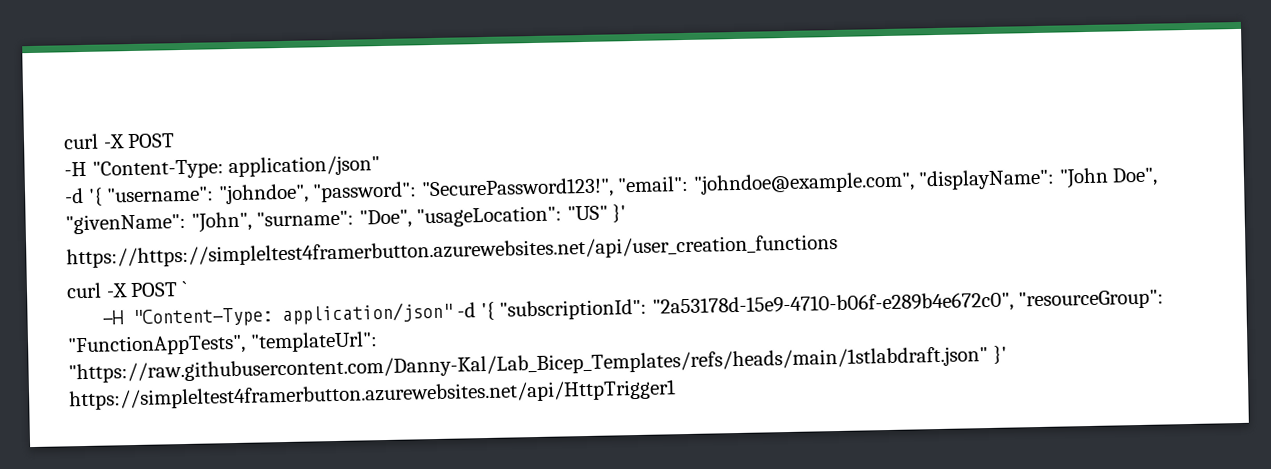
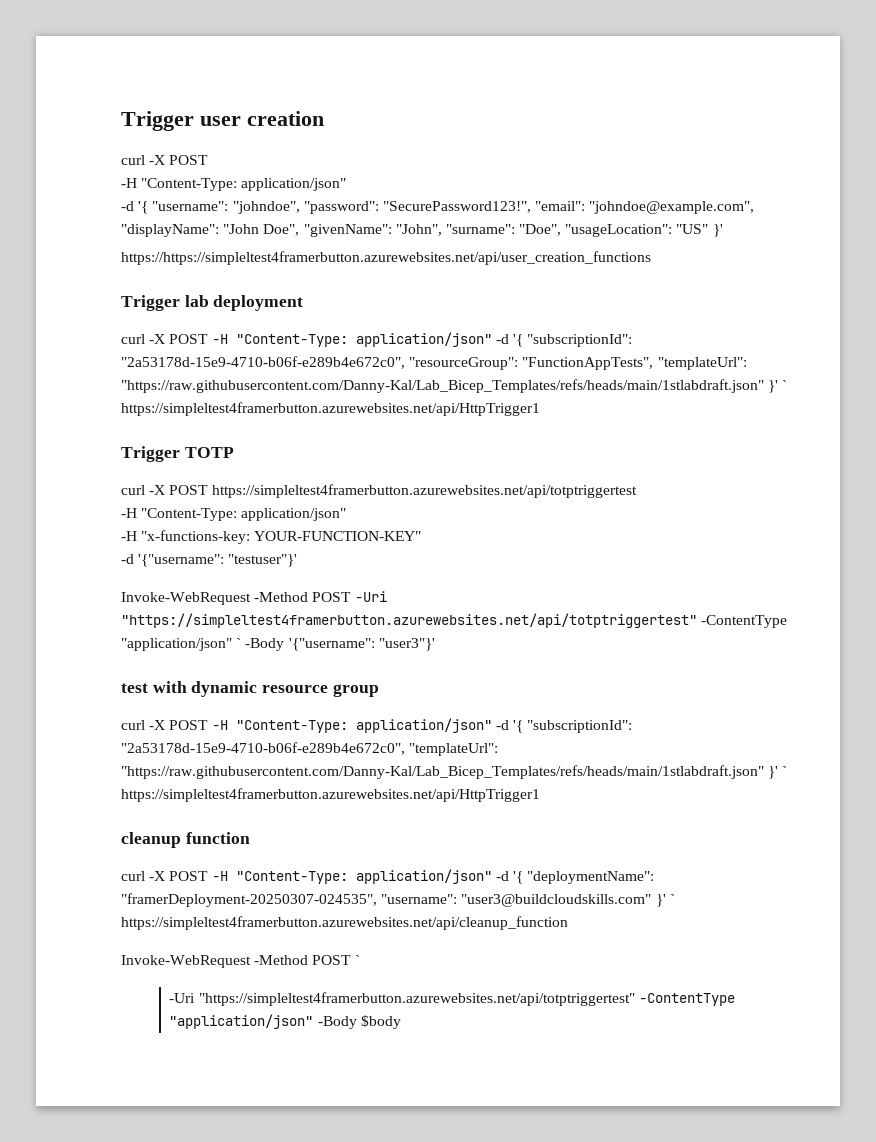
+ Trigger user creation
- curl -X POST `
- -H "Content-Type: application/json" -d '{ "subscriptionId": "2a53178d-15e9-4710-b06f-e289b4e672c0", "resourceGroup": "FunctionAppTests", "templateUrl": "https://raw.githubusercontent.com/Danny-Kal/Lab_Bicep_Templates/refs/heads/main/1stlabdraft.json" }' https://simpleltest4framerbutton.azurewebsites.net/api/HttpTrigger1
+ Trigger lab deployment
+ curl -X POST -H "Content-Type: application/json" -d '{ "subscriptionId": "2a53178d-15e9-4710-b06f-e289b4e672c0", "resourceGroup": "FunctionAppTests", "templateUrl": "https://raw.githubusercontent.com/Danny-Kal/Lab_Bicep_Templates/refs/heads/main/1stlabdraft.json" }' ` https://simpleltest4framerbutton.azurewebsites.net/api/HttpTrigger1
+ Trigger TOTP
+ curl -X POST https://simpleltest4framerbutton.azurewebsites.net/api/totptriggertest
+ -H "Content-Type: application/json"
+ -H "x-functions-key: YOUR-FUNCTION-KEY"
+ -d '{"username": "testuser"}'
+ Invoke-WebRequest -Method POST -Uri "https://simpleltest4framerbutton.azurewebsites.net/api/totptriggertest" -ContentType "application/json" ` -Body '{"username": "user3"}'
+ test with dynamic resource group
+ curl -X POST -H "Content-Type: application/json" -d '{ "subscriptionId": "2a53178d-15e9-4710-b06f-e289b4e672c0", "templateUrl": "https://raw.githubusercontent.com/Danny-Kal/Lab_Bicep_Templates/refs/heads/main/1stlabdraft.json" }' ` https://simpleltest4framerbutton.azurewebsites.net/api/HttpTrigger1
+ cleanup function
+ curl -X POST -H "Content-Type: application/json" -d '{ "deploymentName": "framerDeployment-20250307-024535", "username": "user3@buildcloudskills.com" }' ` https://simpleltest4framerbutton.azurewebsites.net/api/cleanup_function
+ Invoke-WebRequest -Method POST `
+ -Uri "https://simpleltest4framerbutton.azurewebsites.net/api/totptriggertest" -ContentType "application/json" -Body $body

